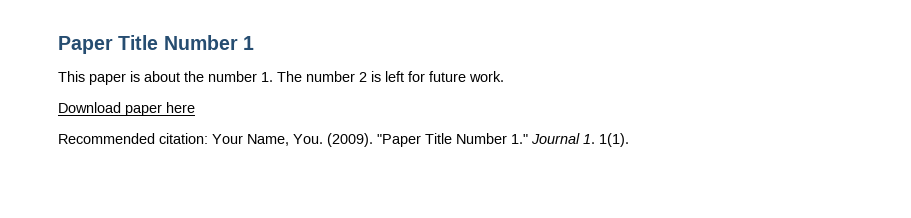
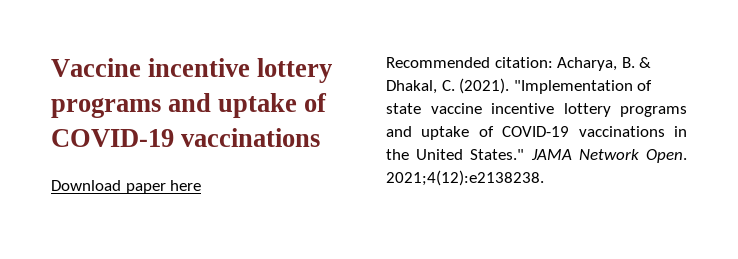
- Paper Title Number 1
- This paper is about the number 1. The number 2 is left for future work.
+ Vaccine incentive lottery programs and uptake of COVID-19 vaccinations
- Recommended citation: Your Name, You. (2009). "Paper Title Number 1." Journal 1. 1(1).
+ Recommended citation: Acharya, B. & Dhakal, C. (2021). "Implementation of state vaccine incentive lottery programs and uptake of COVID-19 vaccinations in the United States." JAMA Network Open. 2021;4(12):e2138238.

